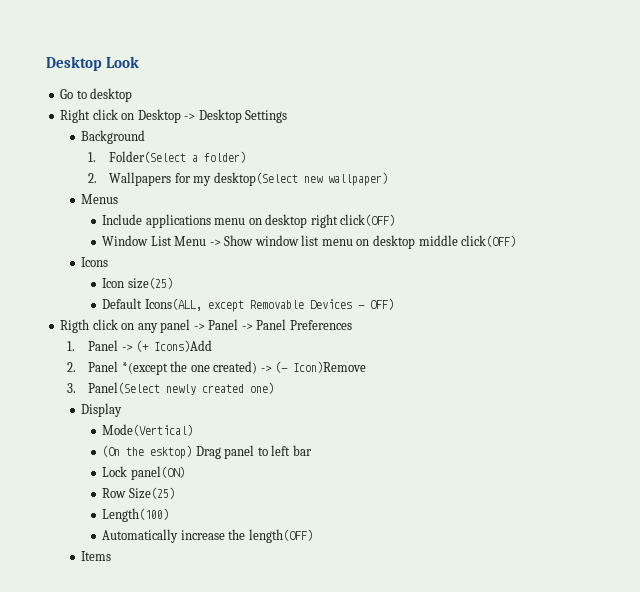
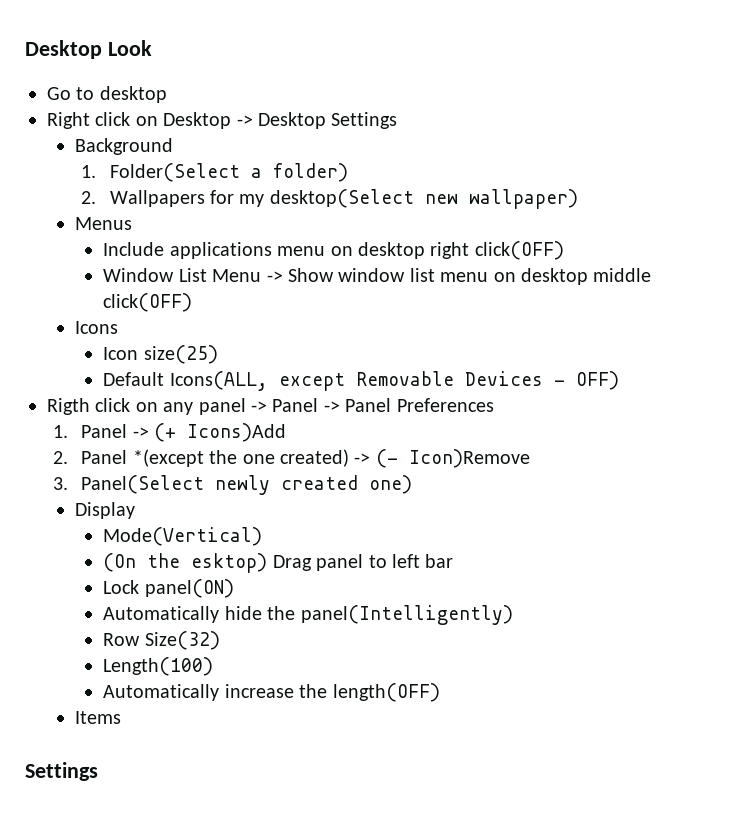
+ Automatically hide the panel(Intelligently)
- Row Size(25)
+ Row Size(32)
  Items
+ Settings

